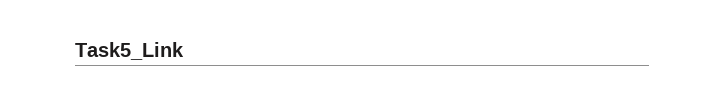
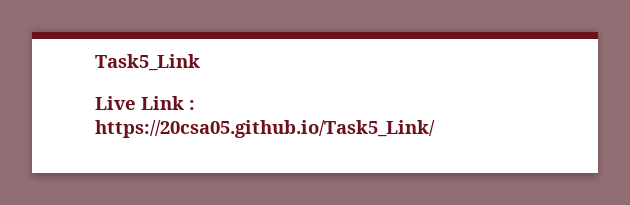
+ Live Link : https://20csa05.github.io/Task5_Link/

